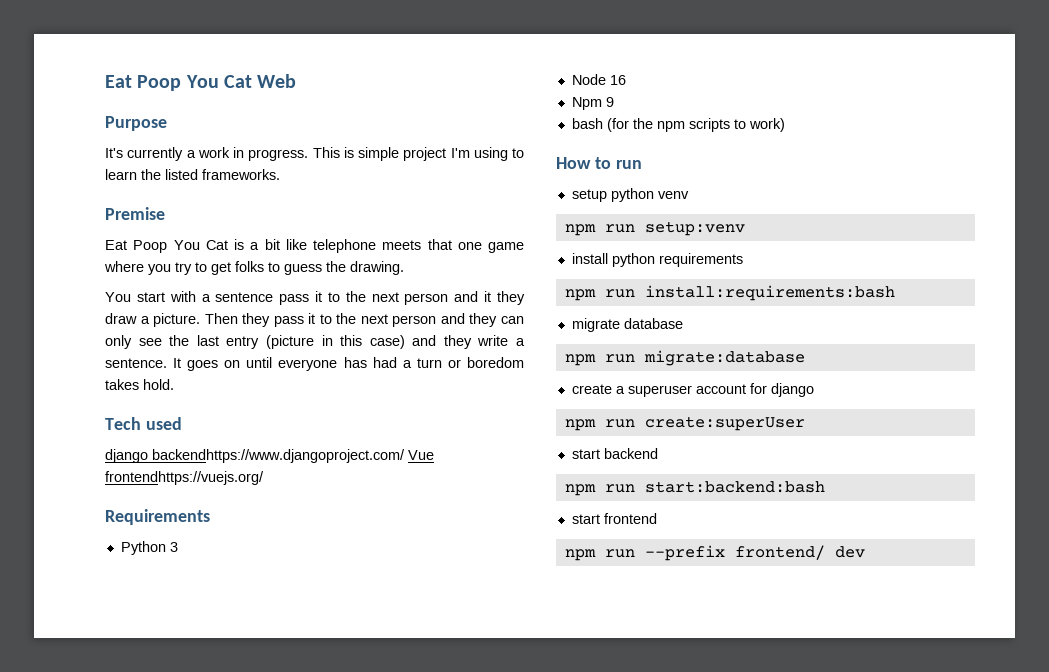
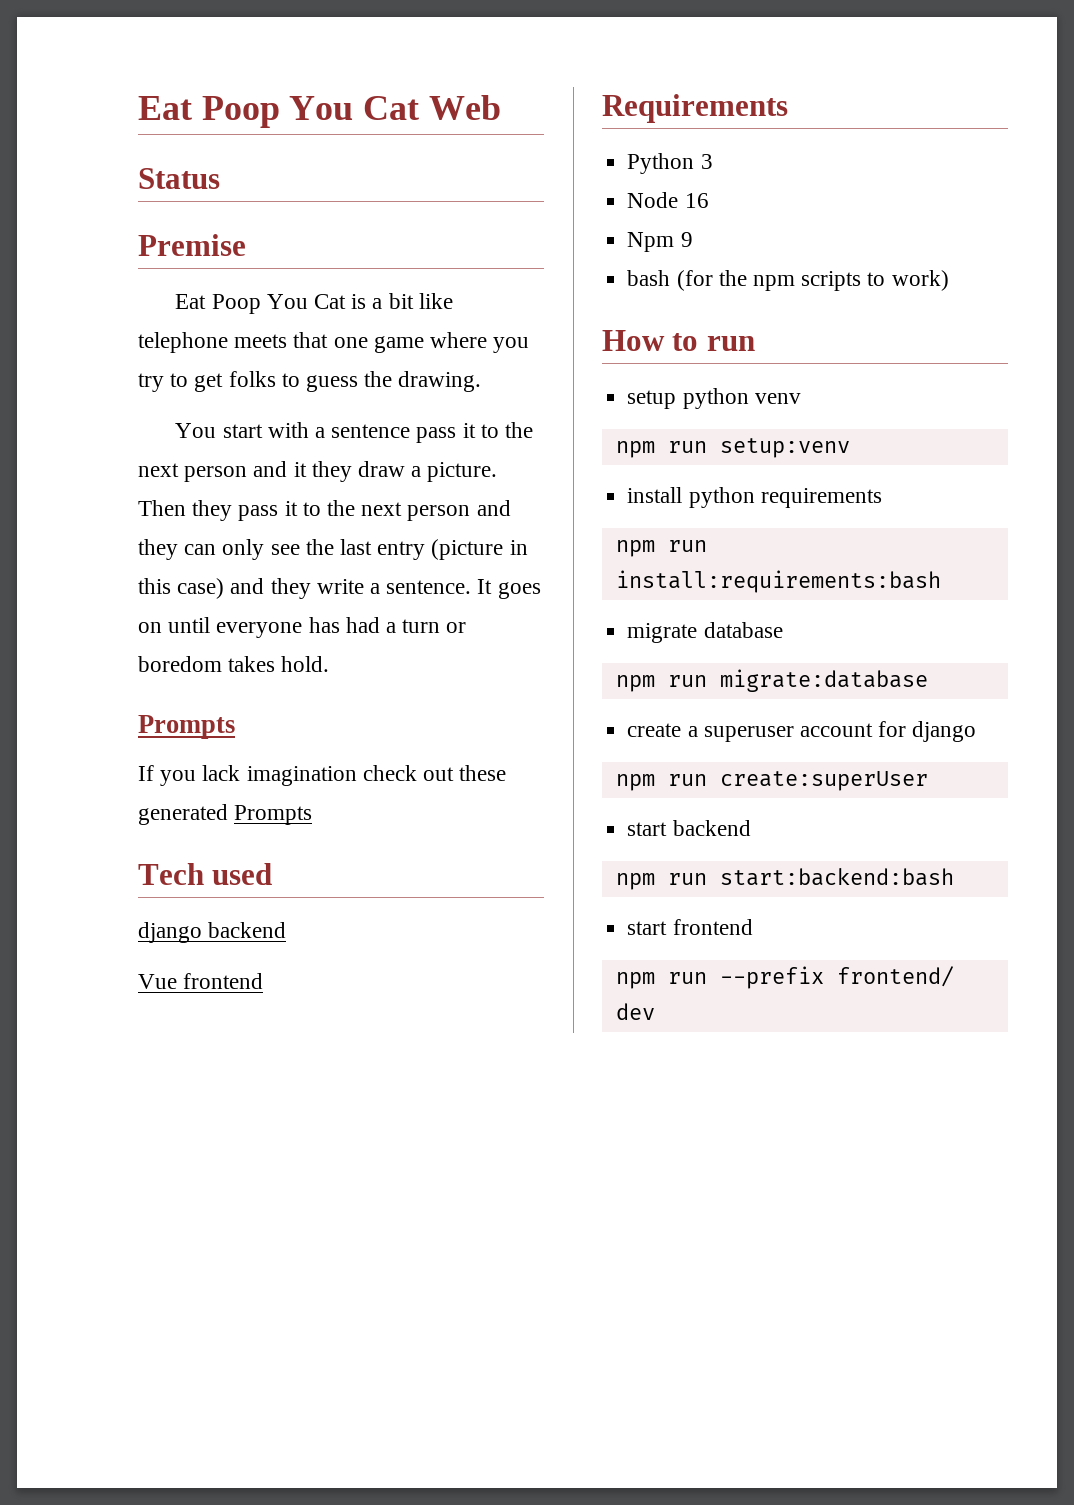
- Purpose
- It's currently a work in progress. This is simple project I'm using to learn the listed frameworks.
+ Status
  It goes on until everyone has had a turn or boredom takes hold.
+ Prompts
+ If you lack imagination check out these generated Prompts
- django backendhttps://www.djangoproject.com/ Vue frontendhttps://vuejs.org/
+ django backend
+ Vue frontend

